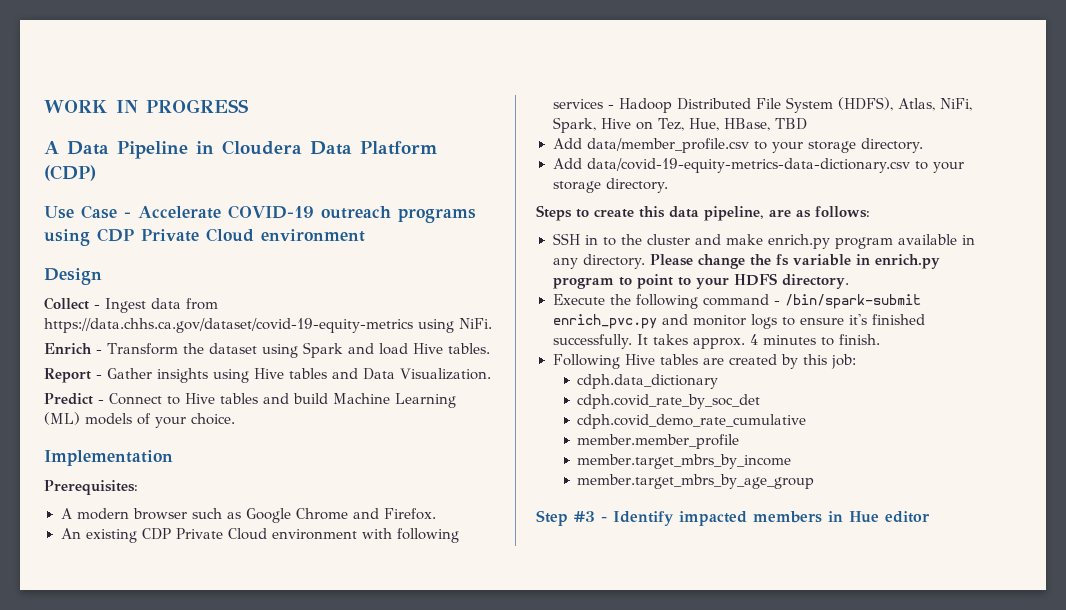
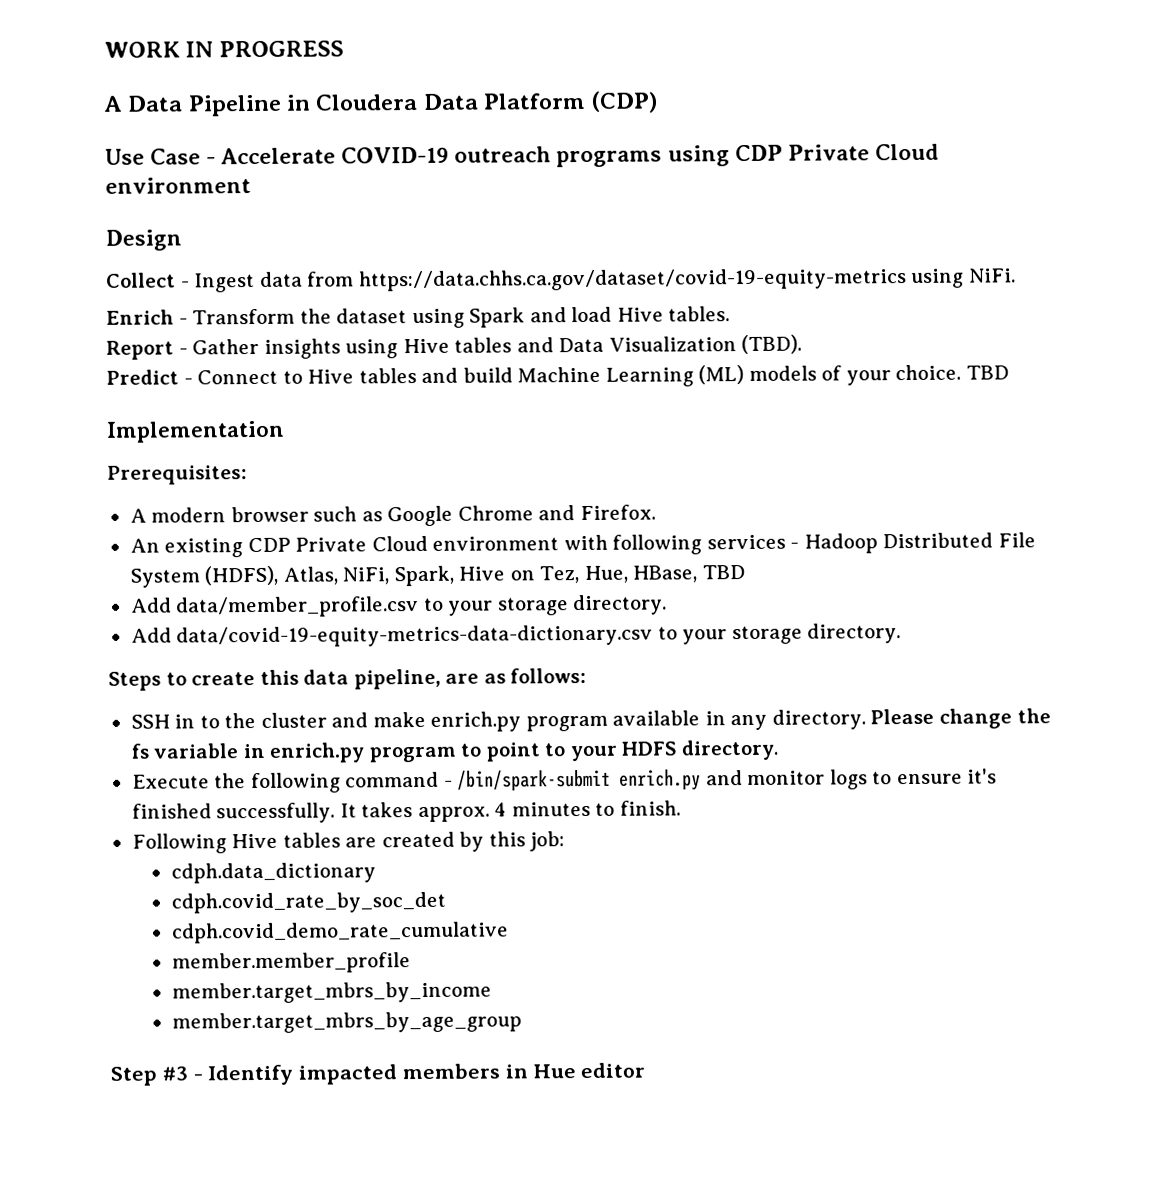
- Report - Gather insights using Hive tables and Data Visualization.
+ Report - Gather insights using Hive tables and Data Visualization (TBD).
- Predict - Connect to Hive tables and build Machine Learning (ML) models of your choice.
+ Predict - Connect to Hive tables and build Machine Learning (ML) models of your choice. TBD
- Execute the following command - /bin/spark-submit enrich_pvc.py and monitor logs to ensure it's finished successfully.
+ Execute the following command - /bin/spark-submit enrich.py and monitor logs to ensure it's finished successfully.

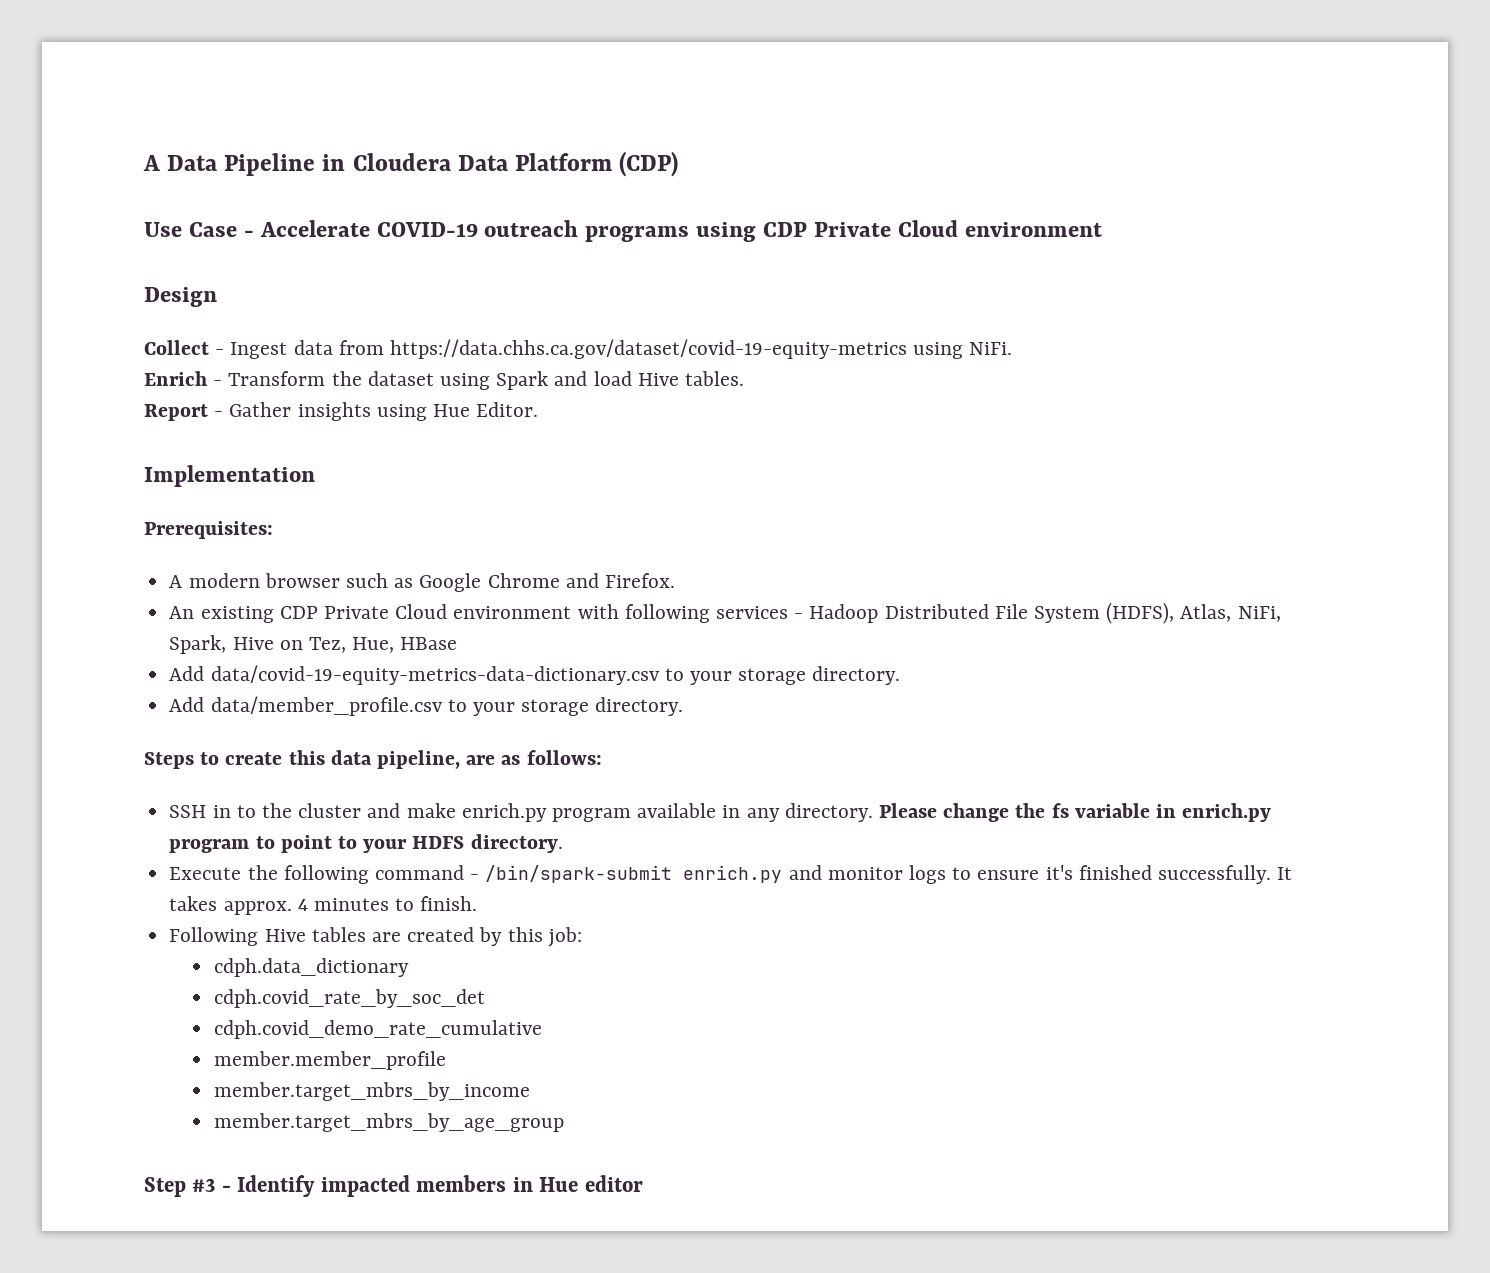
- WORK IN PROGRESS
- Report - Gather insights using Hive tables and Data Visualization (TBD).
- Predict - Connect to Hive tables and build Machine Learning (ML) models of your choice. TBD
+ Report - Gather insights using Hue Editor.
- An existing CDP Private Cloud environment with following services - Hadoop Distributed File System (HDFS), Atlas, NiFi, Spark, Hive on Tez, Hue, HBase, TBD
- Add data/member_profile.csv to your storage directory.
+ An existing CDP Private Cloud environment with following services - Hadoop Distributed File System (HDFS), Atlas, NiFi, Spark, Hive on Tez, Hue, HBase
+ Add data/covid-19-equity-metrics-data-dictionary.csv to your storage directory.
- Add data/covid-19-equity-metrics-data-dictionary.csv to your storage directory.
+ Add data/member_profile.csv to your storage directory.

